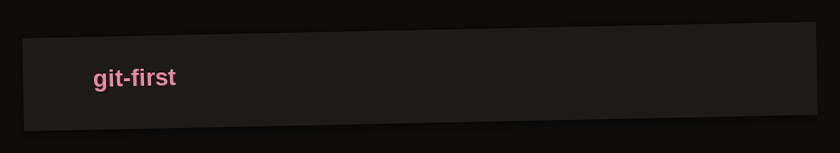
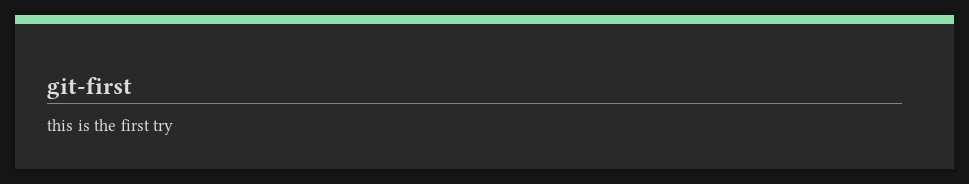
+ this is the first try

